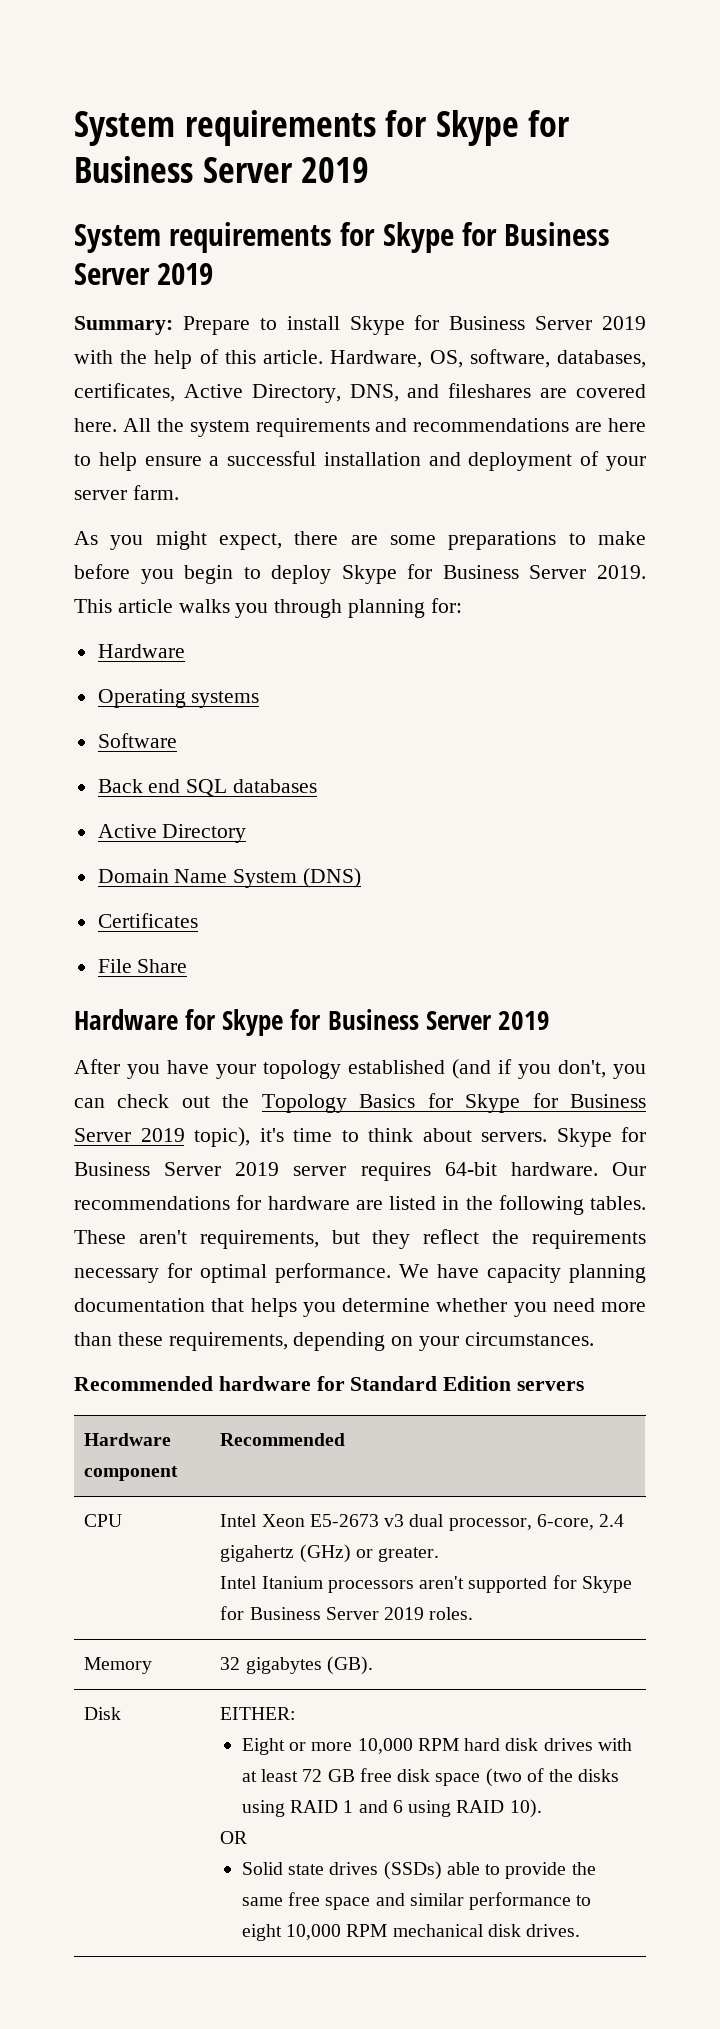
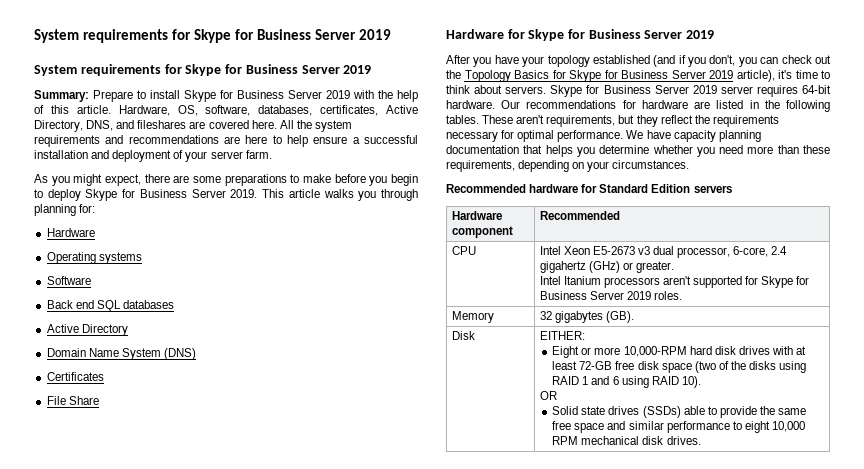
- After you have your topology established (and if you don't, you can check out the Topology Basics for Skype for Business Server 2019 topic), it's time to think about servers.
+ After you have your topology established (and if you don't, you can check out the Topology Basics for Skype for Business Server 2019 article), it's time to think about servers.
- Eight or more 10,000 RPM hard disk drives with at least 72 GB free disk space (two of the disks using RAID 1 and 6 using RAID 10).
+ Eight or more 10,000-RPM hard disk drives with at least 72-GB free disk space (two of the disks using RAID 1 and 6 using RAID 10).

